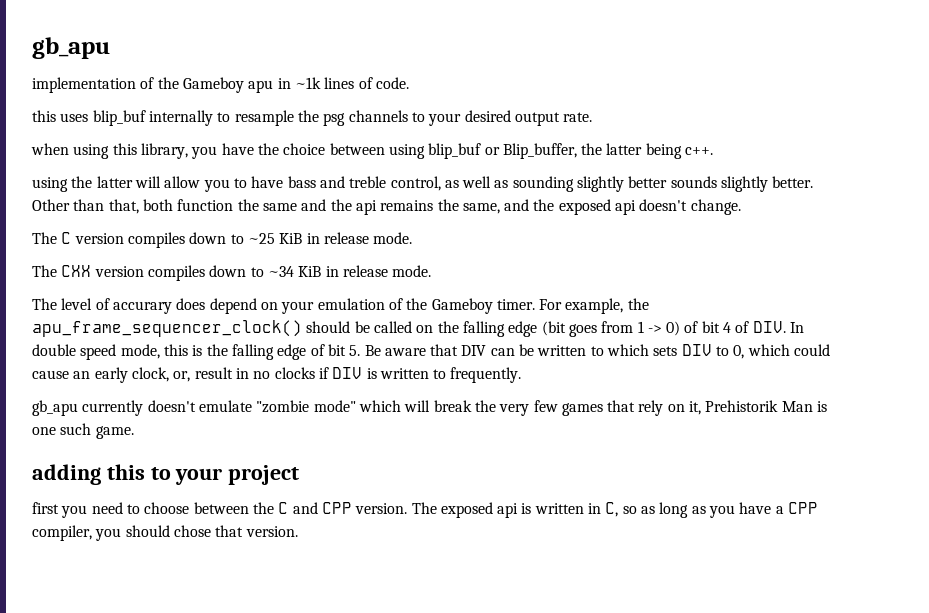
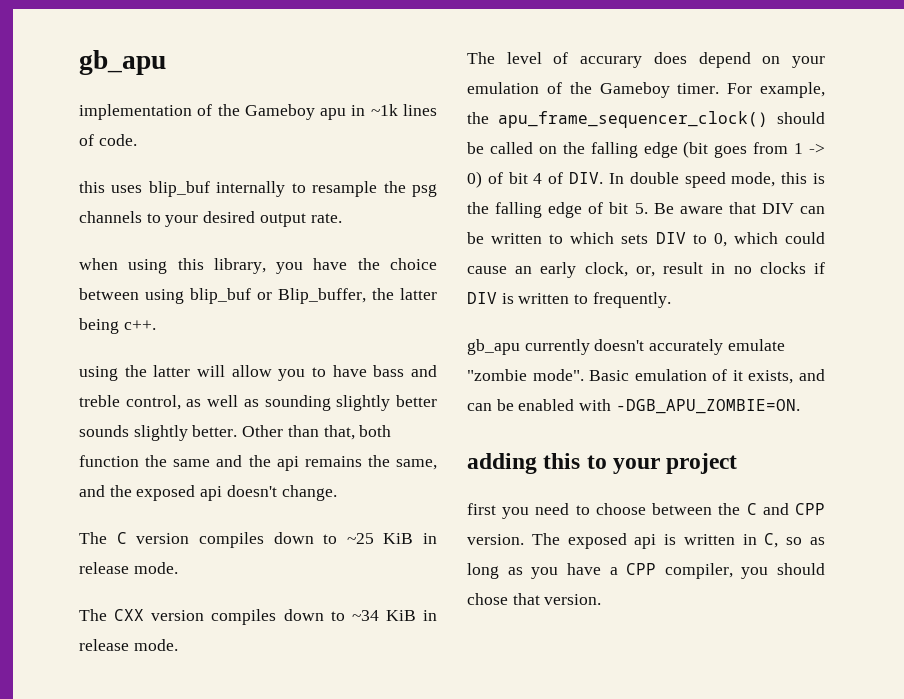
- gb_apu currently doesn't emulate "zombie mode" which will break the very few games that rely on it, Prehistorik Man is one such game.
+ gb_apu currently doesn't accurately emulate "zombie mode". Basic emulation of it exists, and can be enabled with -DGB_APU_ZOMBIE=ON.

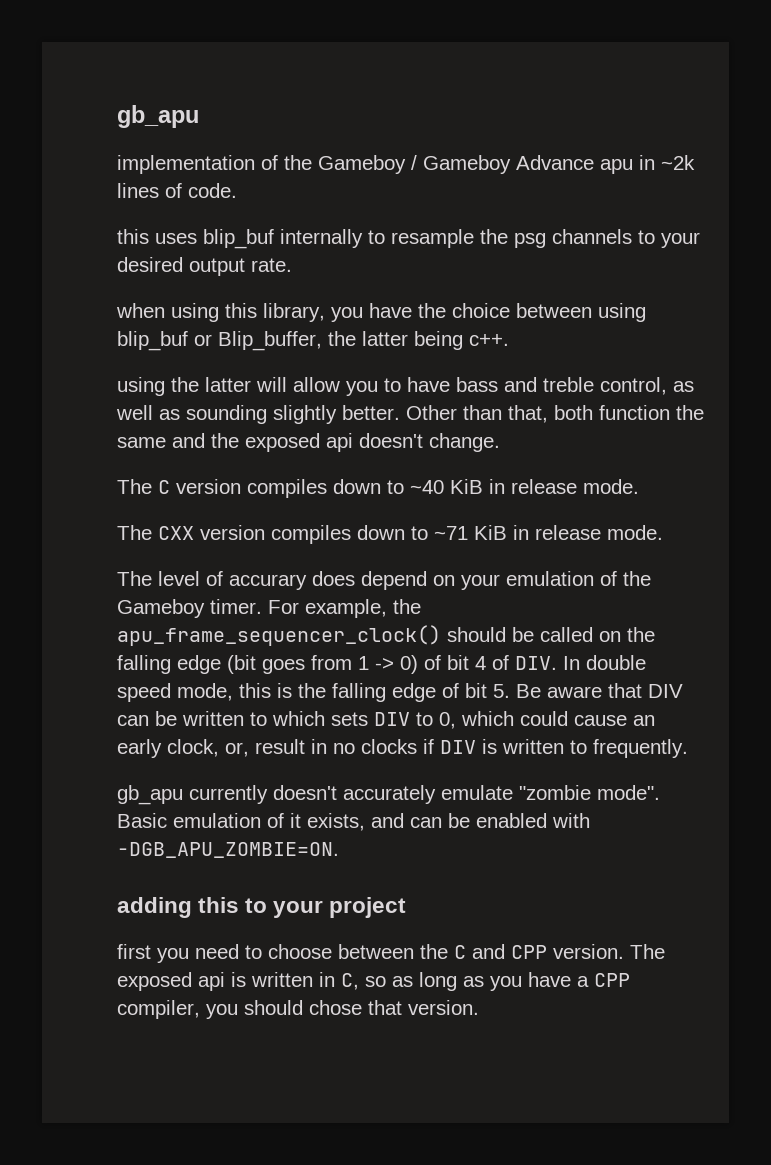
- implementation of the Gameboy apu in ~1k lines of code.
+ implementation of the Gameboy / Gameboy Advance apu in ~2k lines of code.
- using the latter will allow you to have bass and treble control, as well as sounding slightly better sounds slightly better.
+ using the latter will allow you to have bass and treble control, as well as sounding slightly better.
- Other than that, both function the same and the api remains the same, and the exposed api doesn't change.
+ Other than that, both function the same and the exposed api doesn't change.
- The C version compiles down to ~25 KiB in release mode.
+ The C version compiles down to ~40 KiB in release mode.
- The CXX version compiles down to ~34 KiB in release mode.
+ The CXX version compiles down to ~71 KiB in release mode.

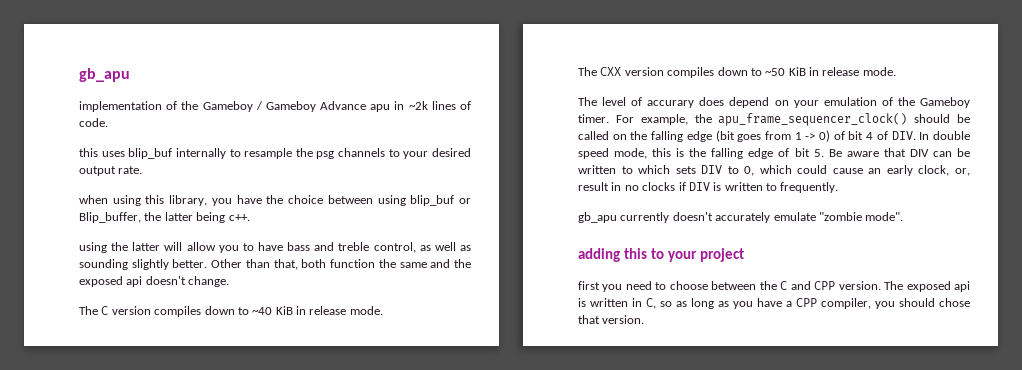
- The CXX version compiles down to ~71 KiB in release mode.
+ The CXX version compiles down to ~50 KiB in release mode.
- Basic emulation of it exists, and can be enabled with -DGB_APU_ZOMBIE=ON.

